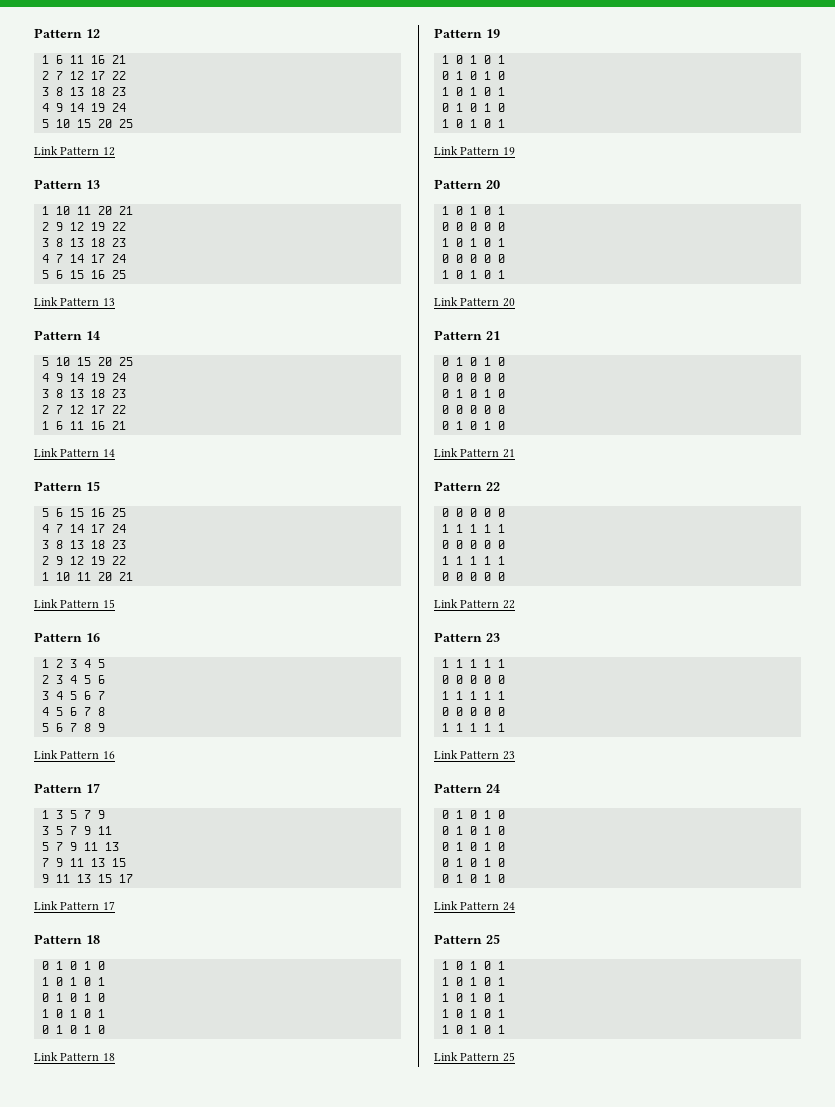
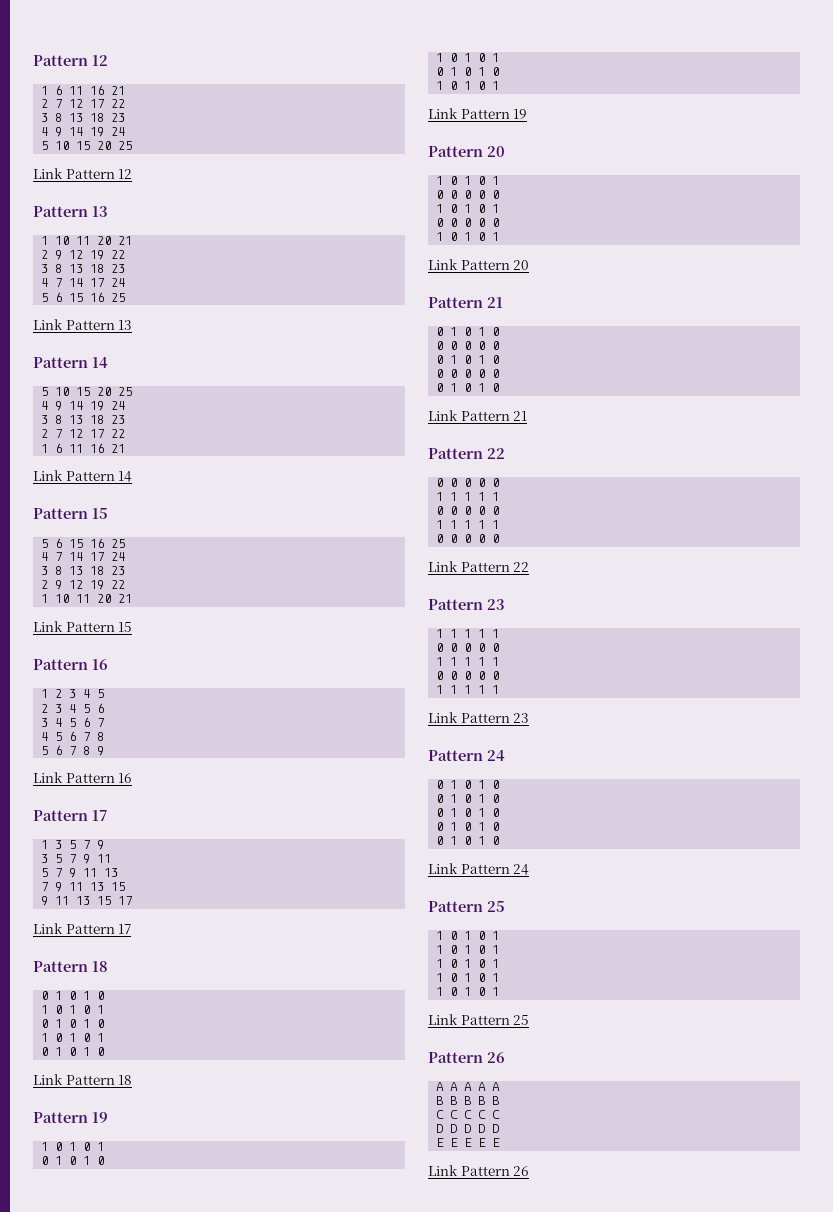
  Link Pattern 25
+ Pattern 26
+ A A A A A
+ B B B B B
+ C C C C C
+ D D D D D
+ E E E E E
+ Link Pattern 26

